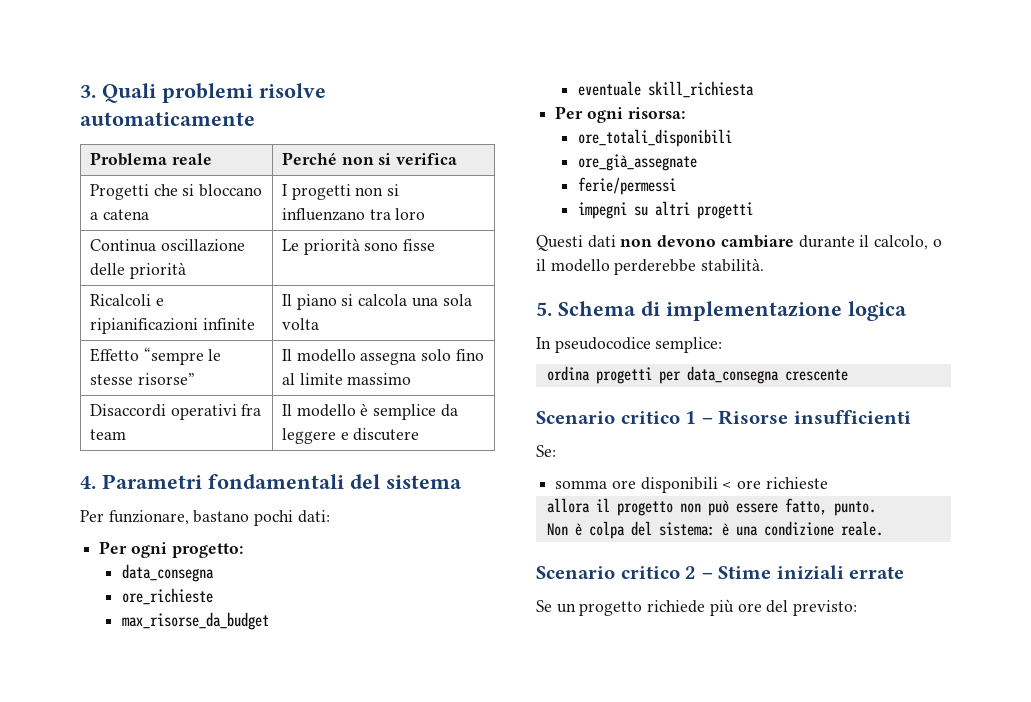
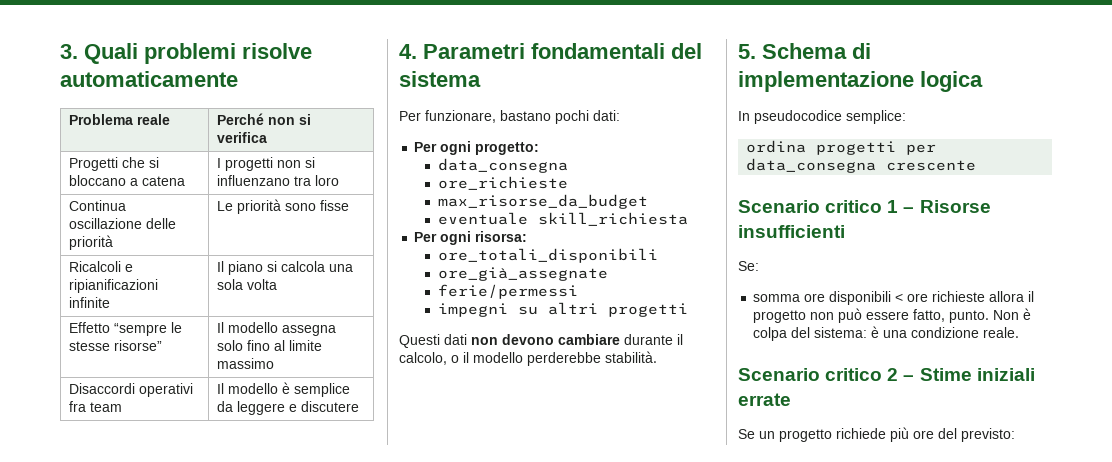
- somma ore disponibili < ore richieste
- allora il progetto non può essere fatto, punto.
- Non è colpa del sistema: è una condizione reale.
+ somma ore disponibili < ore richieste allora il progetto non può essere fatto, punto. Non è colpa del sistema: è una condizione reale.

